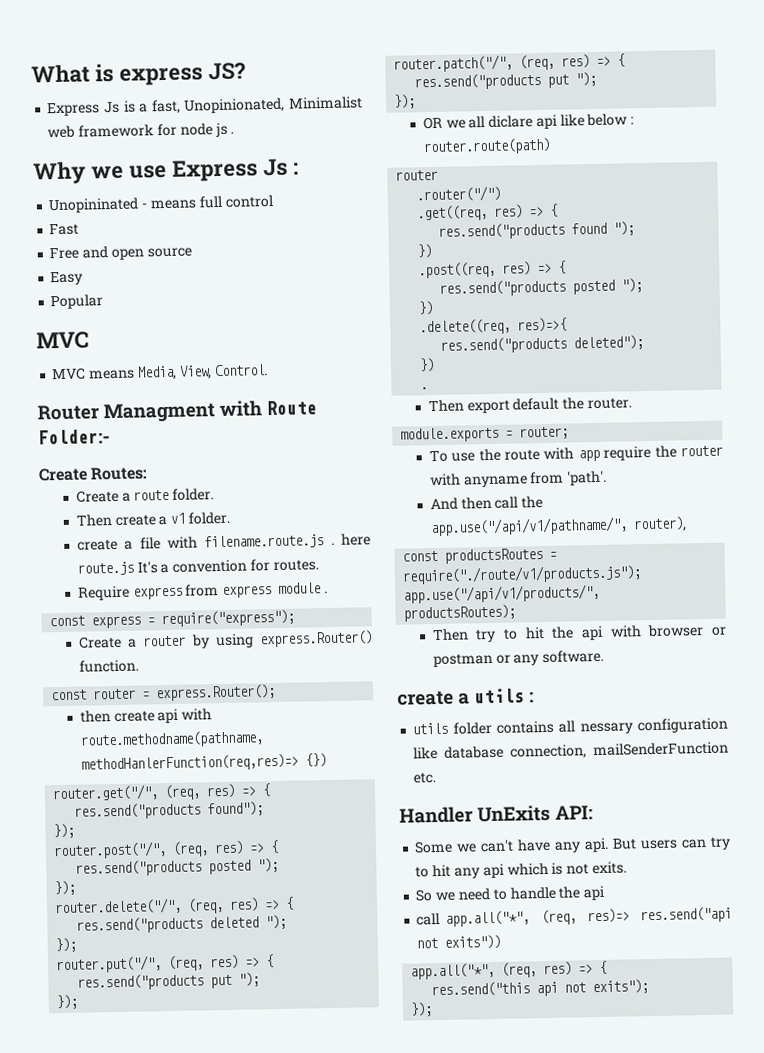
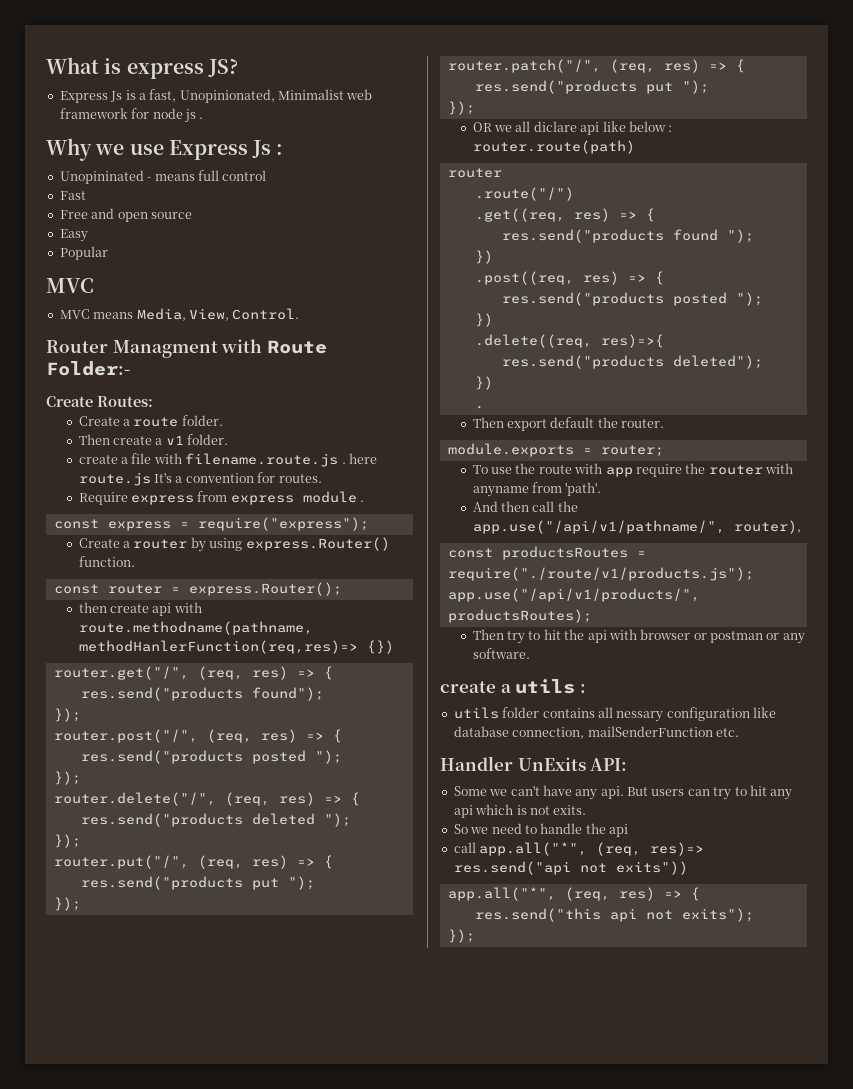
- .router("/")
+ .route("/")

